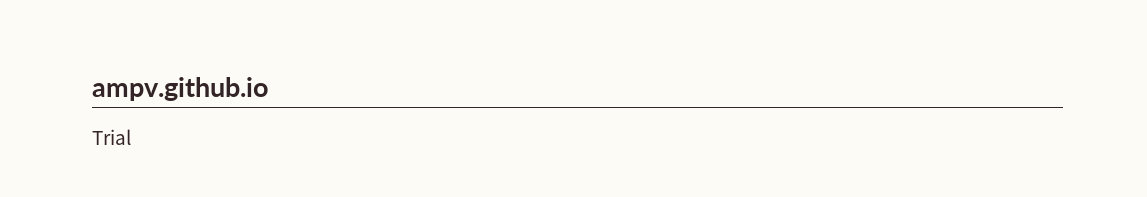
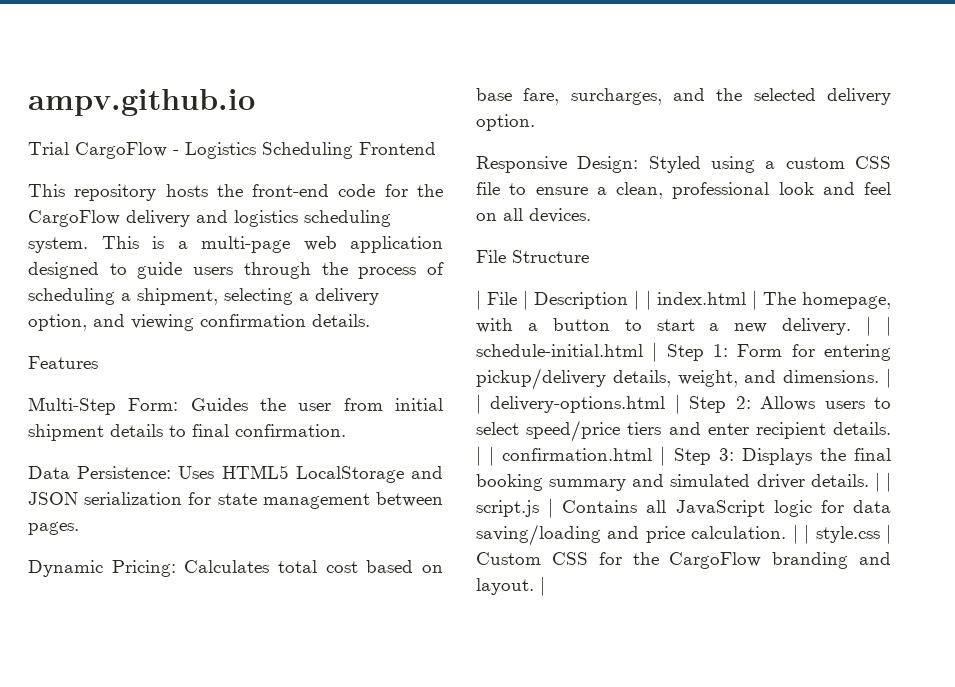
- Trial
+ Trial CargoFlow - Logistics Scheduling Frontend
+ This repository hosts the front-end code for the CargoFlow delivery and logistics scheduling system. This is a multi-page web application designed to guide users through the process of scheduling a shipment, selecting a delivery option, and viewing confirmation details.
+ Features
+ Multi-Step Form: Guides the user from initial shipment details to final confirmation.
+ Data Persistence: Uses HTML5 LocalStorage and JSON serialization for state management between pages.
+ Dynamic Pricing: Calculates total cost based on base fare, surcharges, and the selected delivery option.
+ Responsive Design: Styled using a custom CSS file to ensure a clean, professional look and feel on all devices.
+ File Structure
+ | File | Description | | index.html | The homepage, with a button to start a new delivery. | | schedule-initial.html | Step 1: Form for entering pickup/delivery details, weight, and dimensions. | | delivery-options.html | Step 2: Allows users to select speed/price tiers and enter recipient details. | | confirmation.html | Step 3: Displays the final booking summary and simulated driver details. | | script.js | Contains all JavaScript logic for data saving/loading and price calculation. | | style.css | Custom CSS for the CargoFlow branding and layout. |

